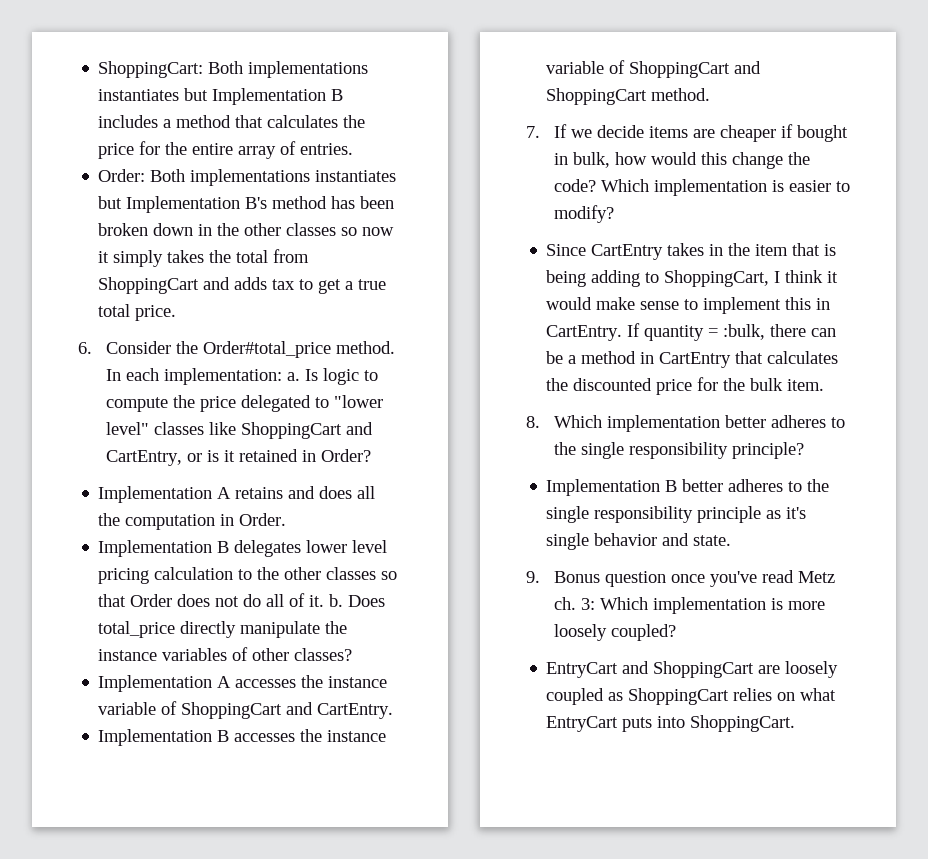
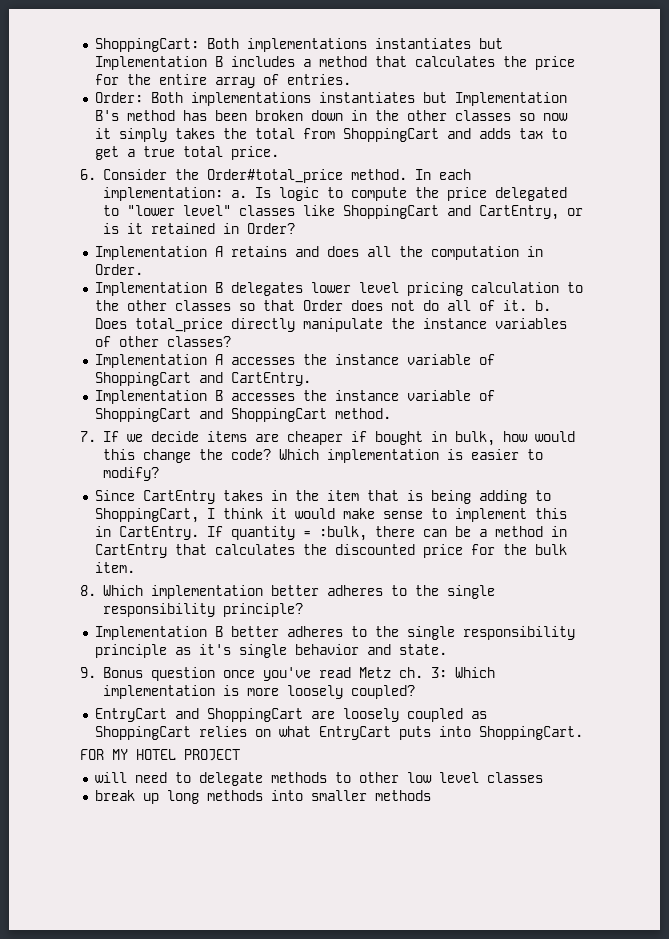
+ FOR MY HOTEL PROJECT
+ will need to delegate methods to other low level classes
+ break up long methods into smaller methods

